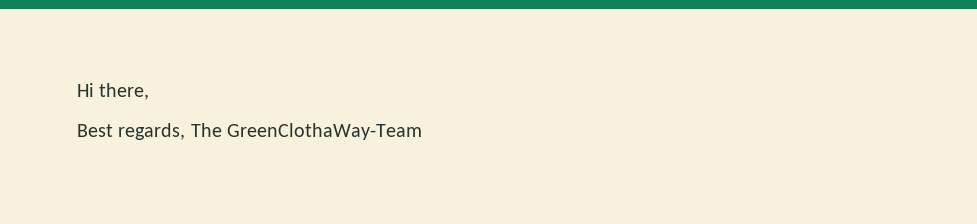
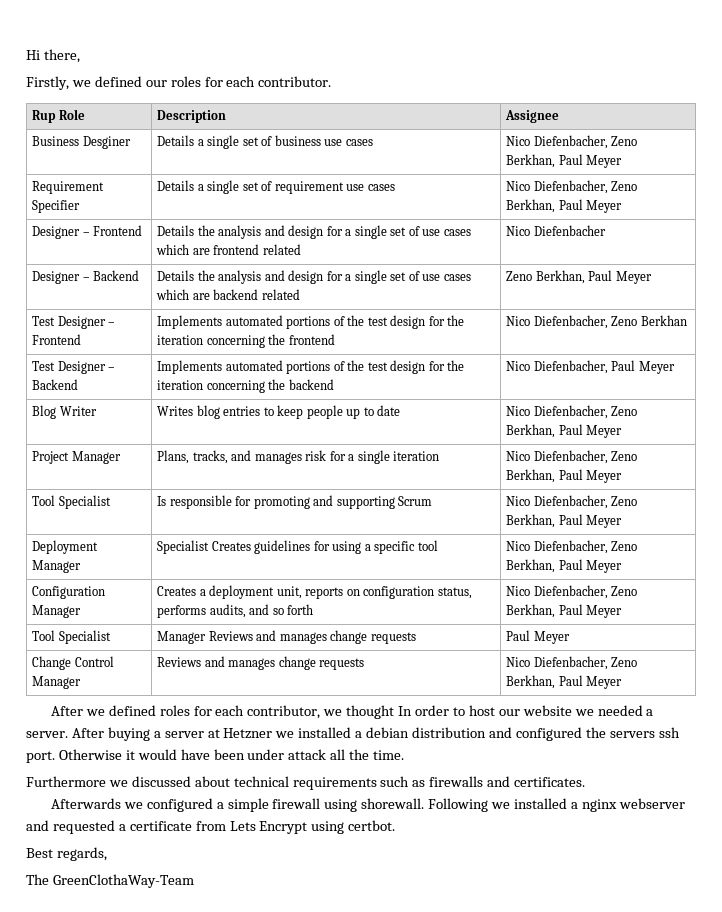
+ Firstly, we defined our roles for each contributor.
+ Rup Role | Description | Assignee
+ Business Desginer | Details a single set of business use cases | Nico Diefenbacher, Zeno Berkhan, Paul Meyer
+ Requirement Specifier | Details a single set of requirement use cases | Nico Diefenbacher, Zeno Berkhan, Paul Meyer
+ Designer – Frontend | Details the analysis and design for a single set of use cases which are frontend related | Nico Diefenbacher
+ Designer – Backend | Details the analysis and design for a single set of use cases which are backend related | Zeno Berkhan, Paul Meyer
+ Test Designer – Frontend | Implements automated portions of the test design for the iteration concerning the frontend | Nico Diefenbacher, Zeno Berkhan
+ Test Designer – Backend | Implements automated portions of the test design for the iteration concerning the backend | Nico Diefenbacher, Paul Meyer
+ Blog Writer | Writes blog entries to keep people up to date | Nico Diefenbacher, Zeno Berkhan, Paul Meyer
+ Project Manager | Plans, tracks, and manages risk for a single iteration | Nico Diefenbacher, Zeno Berkhan, Paul Meyer
+ Tool Specialist | Is responsible for promoting and supporting Scrum | Nico Diefenbacher, Zeno Berkhan, Paul Meyer
+ Deployment Manager | Specialist Creates guidelines for using a specific tool | Nico Diefenbacher, Zeno Berkhan, Paul Meyer
+ Configuration Manager | Creates a deployment unit, reports on configuration status, performs audits, and so forth | Nico Diefenbacher, Zeno Berkhan, Paul Meyer
+ Tool Specialist | Manager Reviews and manages change requests | Paul Meyer
+ Change Control Manager | Reviews and manages change requests | Nico Diefenbacher, Zeno Berkhan, Paul Meyer
+ After we defined roles for each contributor, we thought In order to host our website we needed a server. After buying a server at Hetzner we installed a debian distribution and configured the servers ssh port. Otherwise it would have been under attack all the time.
+ Furthermore we discussed about technical requirements such as firewalls and certificates.
+ Afterwards we configured a simple firewall using shorewall. Following we installed a nginx webserver and requested a certificate from Lets Encrypt using certbot.
- Best regards, The GreenClothaWay-Team
+ Best regards,
+ The GreenClothaWay-Team

